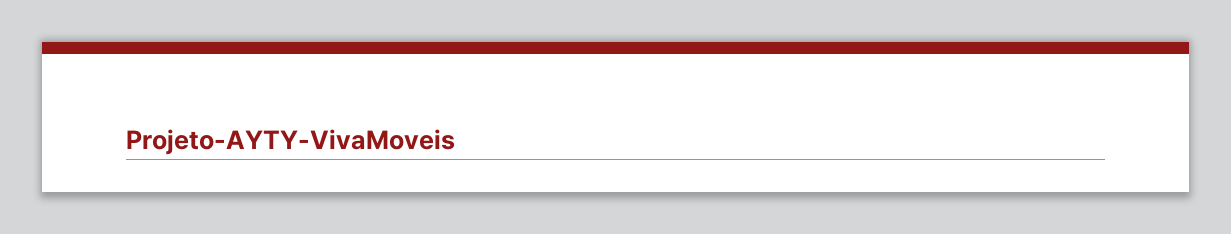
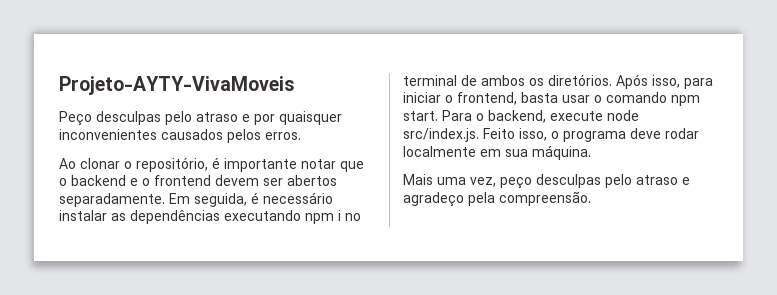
+ Peço desculpas pelo atraso e por quaisquer inconvenientes causados pelos erros.
+ Ao clonar o repositório, é importante notar que o backend e o frontend devem ser abertos separadamente. Em seguida, é necessário instalar as dependências executando npm i no terminal de ambos os diretórios. Após isso, para iniciar o frontend, basta usar o comando npm start. Para o backend, execute node src/index.js. Feito isso, o programa deve rodar localmente em sua máquina.
+ Mais uma vez, peço desculpas pelo atraso e agradeço pela compreensão.

